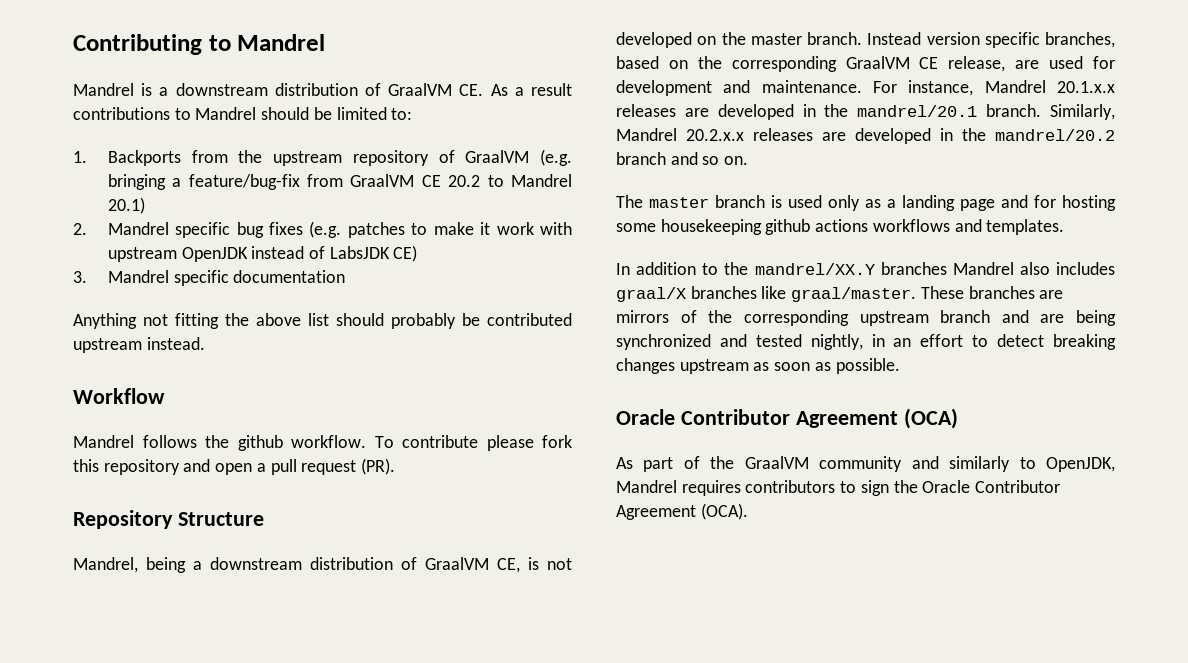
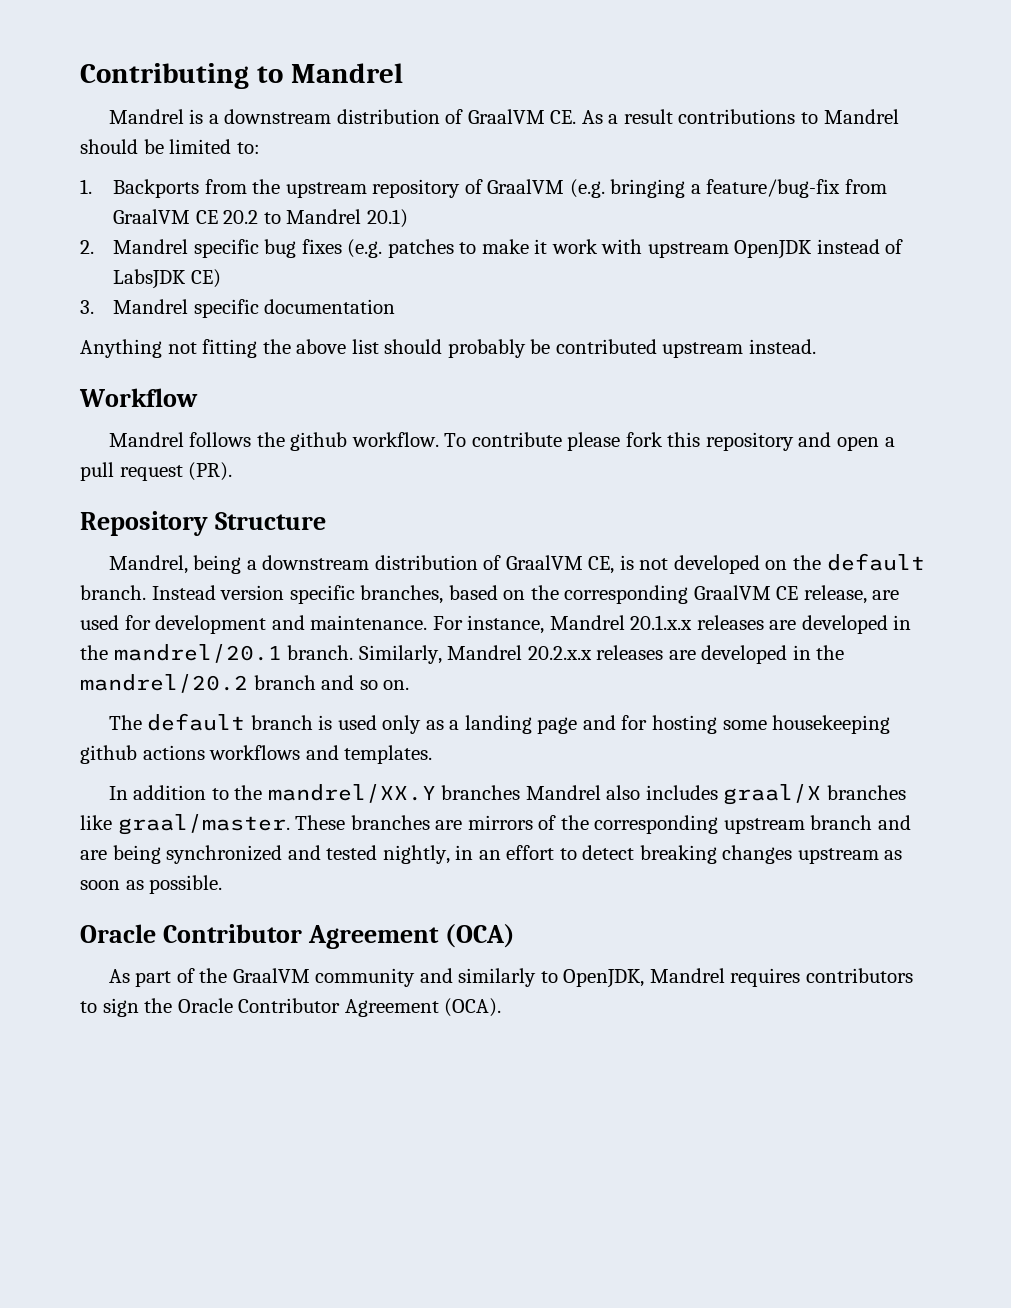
- Mandrel, being a downstream distribution of GraalVM CE, is not developed on the master branch.
+ Mandrel, being a downstream distribution of GraalVM CE, is not developed on the default branch.
- The master branch is used only as a landing page and for hosting some housekeeping github actions workflows and templates.
+ The default branch is used only as a landing page and for hosting some housekeeping github actions workflows and templates.

